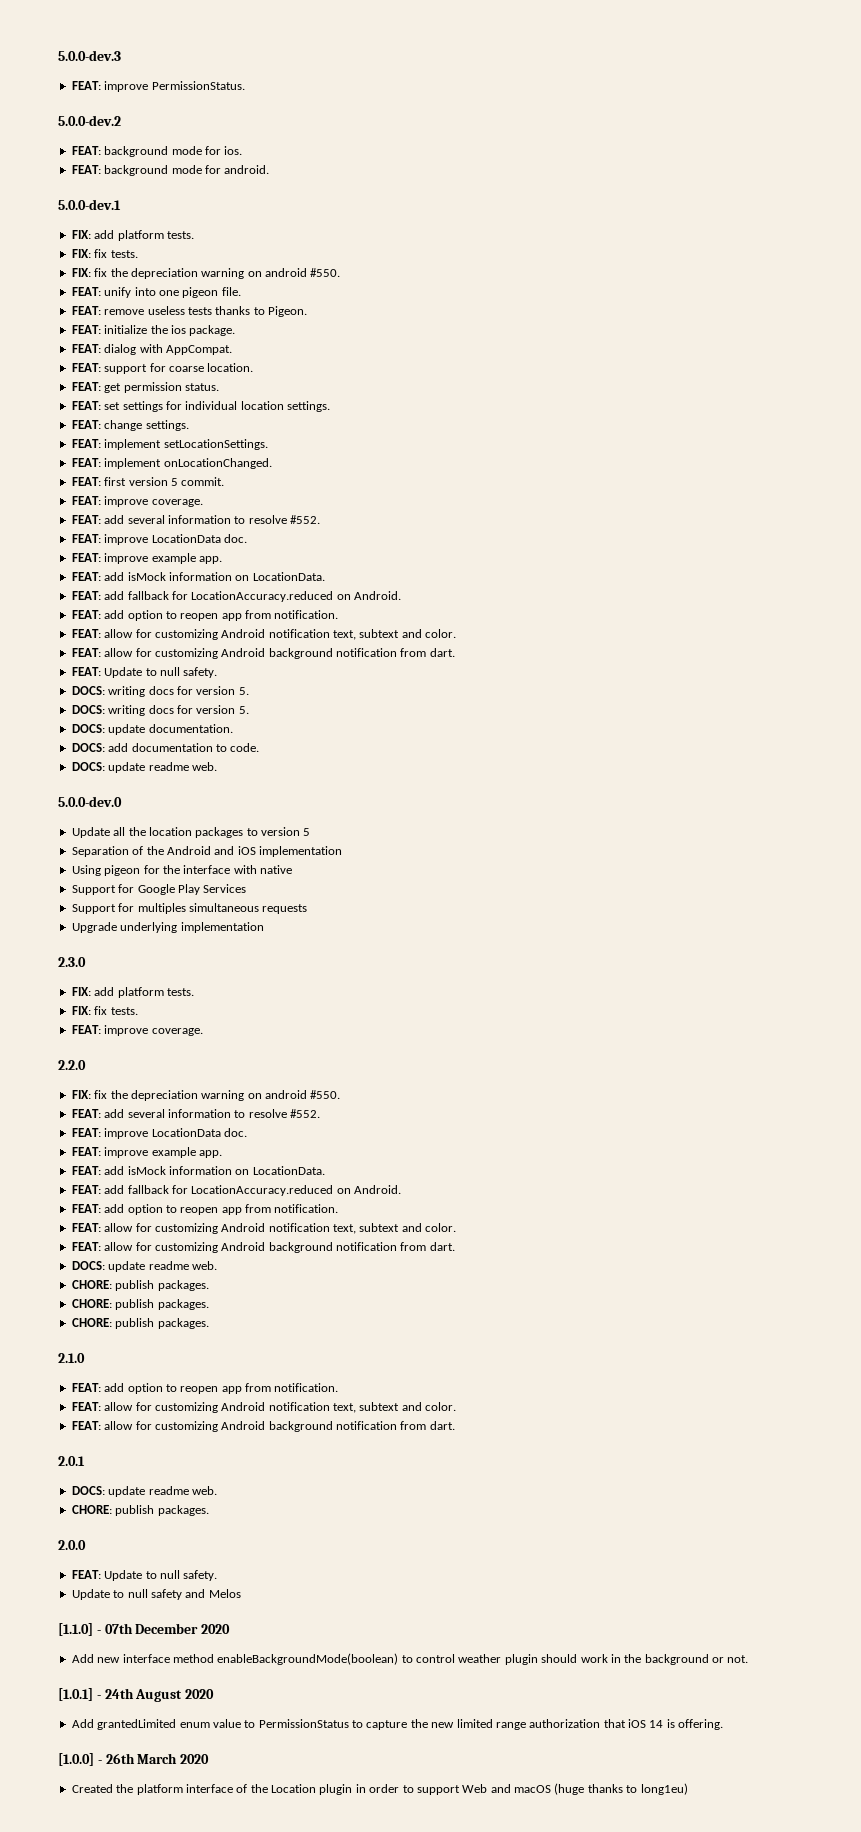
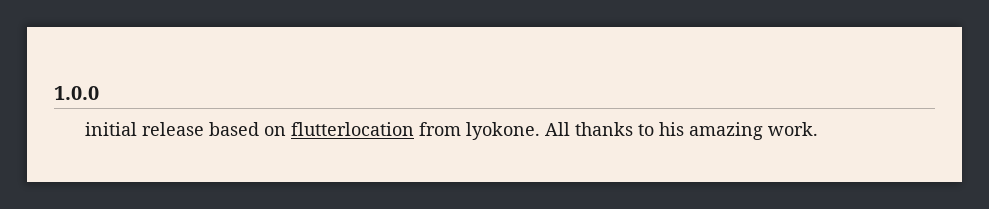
- 5.0.0-dev.3
- FEAT: improve PermissionStatus.
- 5.0.0-dev.2
- FEAT: background mode for ios.
- FEAT: background mode for android.
- 5.0.0-dev.1
- FIX: add platform tests.
- FIX: fix tests.
- FIX: fix the depreciation warning on android #550.
- FEAT: unify into one pigeon file.
- FEAT: remove useless tests thanks to Pigeon.
- FEAT: initialize the ios package.
- FEAT: dialog with AppCompat.
- FEAT: support for coarse location.
- FEAT: get permission status.
- FEAT: set settings for individual location settings.
- FEAT: change settings.
- FEAT: implement setLocationSettings.
- FEAT: implement onLocationChanged.
- FEAT: first version 5 commit.
- FEAT: improve coverage.
- FEAT: add several information to resolve #552.
- FEAT: improve LocationData doc.
- FEAT: improve example app.
- FEAT: add isMock information on LocationData.
- FEAT: add fallback for LocationAccuracy.reduced on Android.
- FEAT: add option to reopen app from notification.
- FEAT: allow for customizing Android notification text, subtext and color.
- FEAT: allow for customizing Android background notification from dart.
- FEAT: Update to null safety.
- DOCS: writing docs for version 5.
- DOCS: writing docs for version 5.
- DOCS: update documentation.
- DOCS: add documentation to code.
- DOCS: update readme web.
- 5.0.0-dev.0
- Update all the location packages to version 5
- Separation of the Android and iOS implementation
- Using pigeon for the interface with native
- Support for Google Play Services
- Support for multiples simultaneous requests
- Upgrade underlying implementation
- 2.3.0
- FIX: add platform tests.
- FIX: fix tests.
- FEAT: improve coverage.
- 2.2.0
- FIX: fix the depreciation warning on android #550.
- FEAT: add several information to resolve #552.
- FEAT: improve LocationData doc.
- FEAT: improve example app.
- FEAT: add isMock information on LocationData.
- FEAT: add fallback for LocationAccuracy.reduced on Android.
- FEAT: add option to reopen app from notification.
- FEAT: allow for customizing Android notification text, subtext and color.
- FEAT: allow for customizing Android background notification from dart.
- DOCS: update readme web.
- CHORE: publish packages.
- CHORE: publish packages.
- CHORE: publish packages.
- 2.1.0
- FEAT: add option to reopen app from notification.
- FEAT: allow for customizing Android notification text, subtext and color.
- FEAT: allow for customizing Android background notification from dart.
- 2.0.1
- DOCS: update readme web.
- CHORE: publish packages.
- 2.0.0
- FEAT: Update to null safety.
- Update to null safety and Melos
- [1.1.0] - 07th December 2020
- Add new interface method enableBackgroundMode(boolean) to control weather plugin should work in the background or not.
- [1.0.1] - 24th August 2020
- Add grantedLimited enum value to PermissionStatus to capture the new limited range authorization that iOS 14 is offering.
- [1.0.0] - 26th March 2020
- Created the platform interface of the Location plugin in order to support Web and macOS (huge thanks to long1eu)
+ 1.0.0
+ initial release based on flutterlocation from lyokone. All thanks to his amazing work.

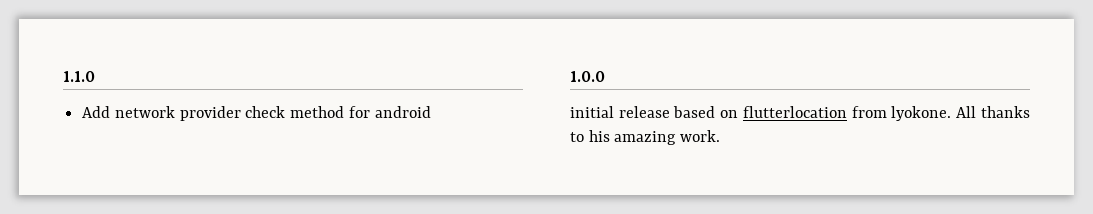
+ 1.1.0
+ Add network provider check method for android

